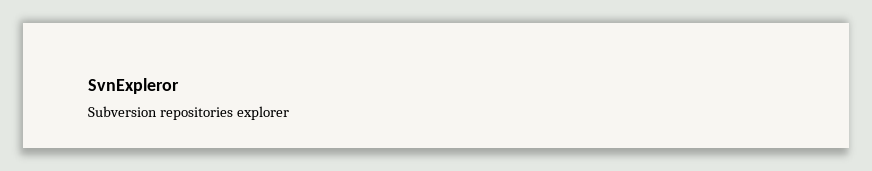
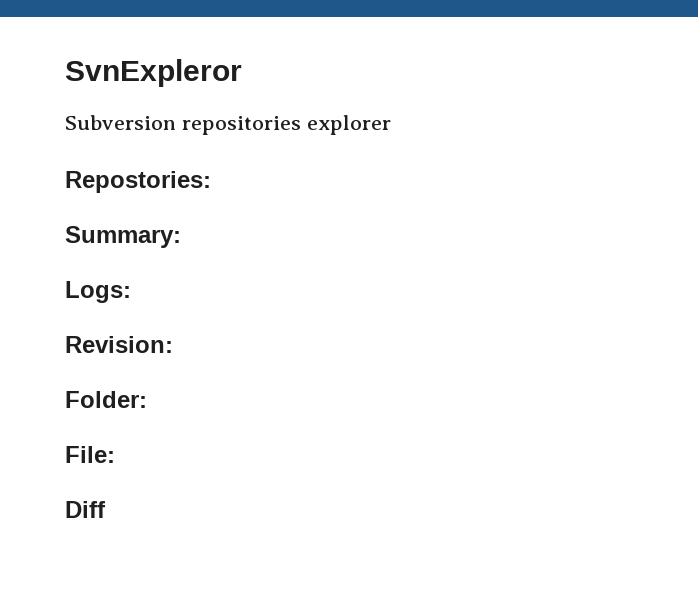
+ Repostories:
+ Summary:
+ Logs:
+ Revision:
+ Folder:
+ File:
+ Diff

